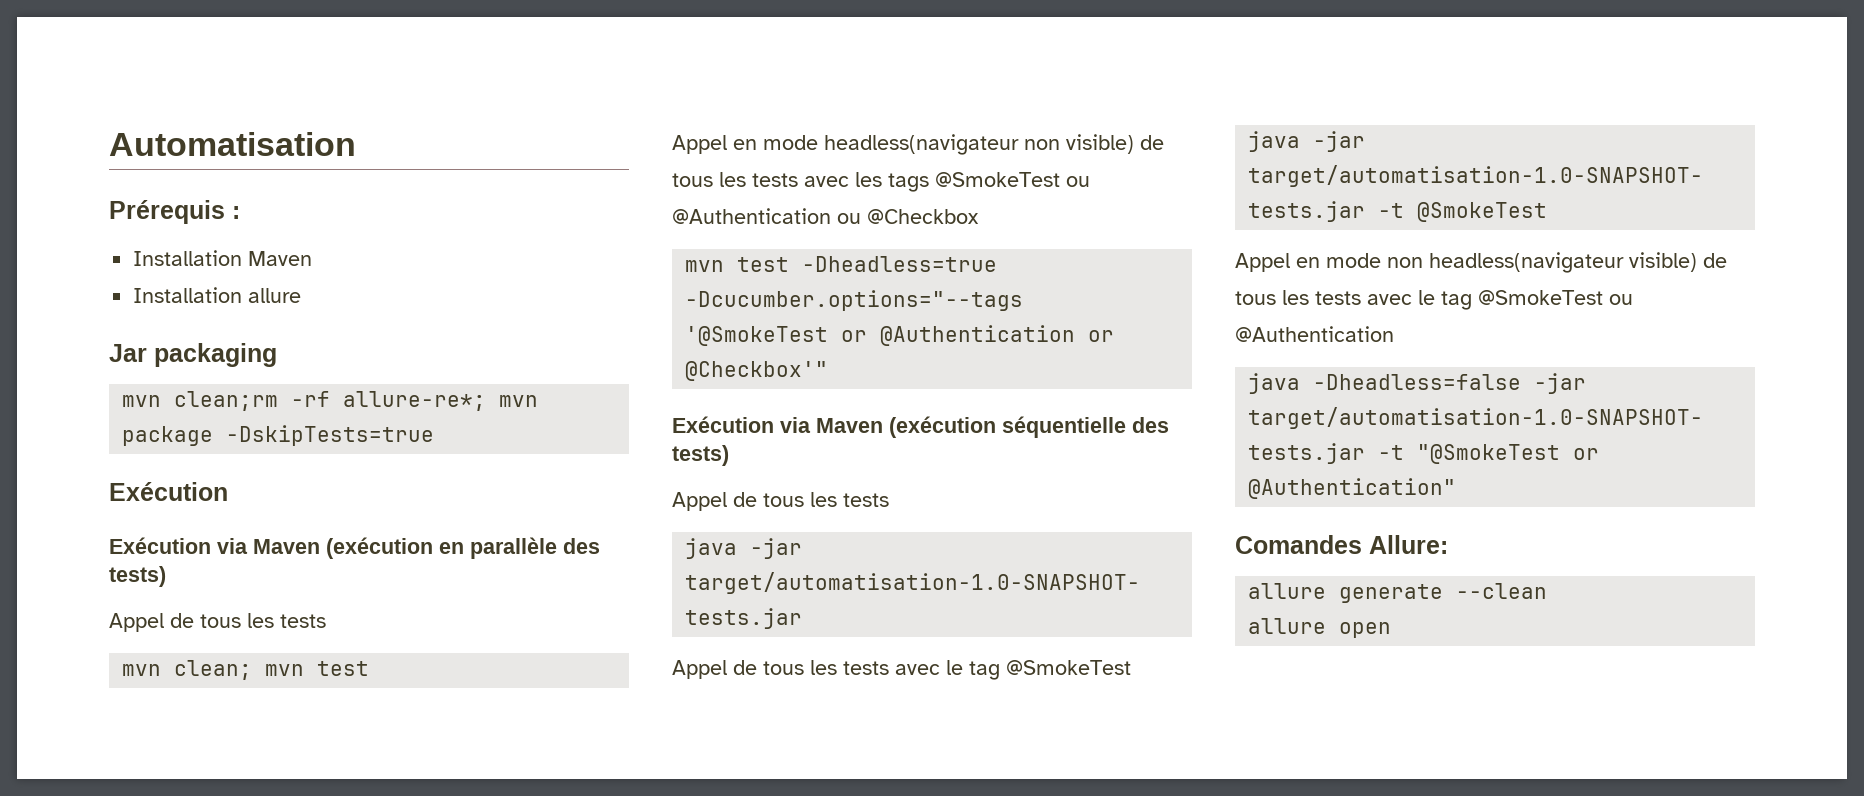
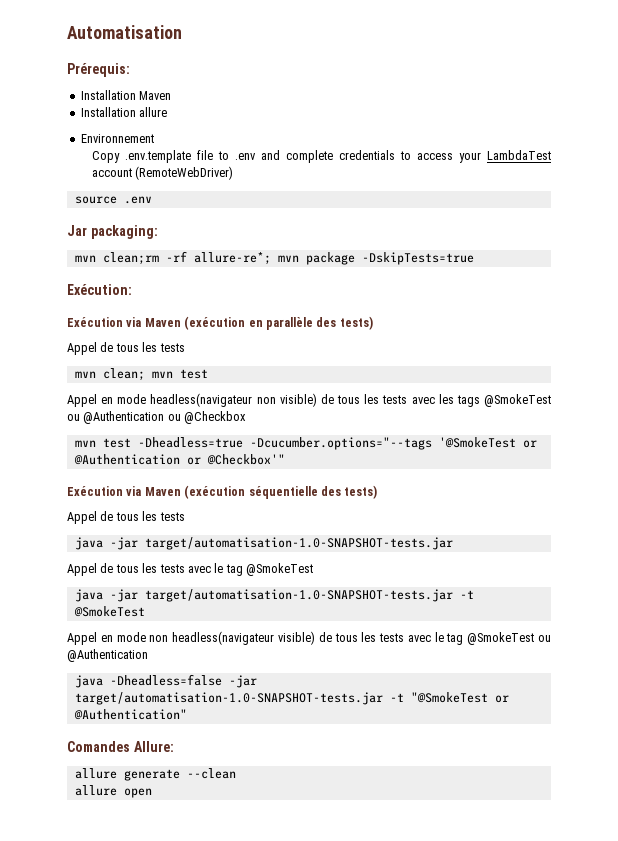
- Prérequis :
+ Prérequis:
+ Environnement
+ Copy .env.template file to .env and complete credentials to access your LambdaTest account (RemoteWebDriver)
+ source .env
- Jar packaging
+ Jar packaging:
  mvn clean;rm -rf allure-re*; mvn package -DskipTests=true
- Exécution
+ Exécution:

